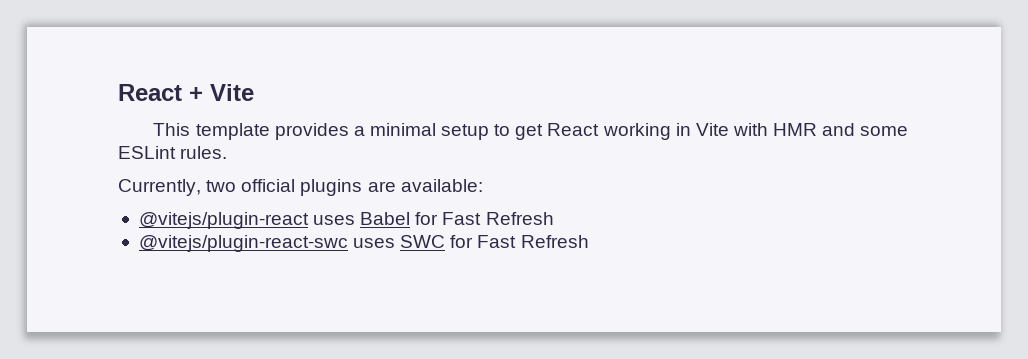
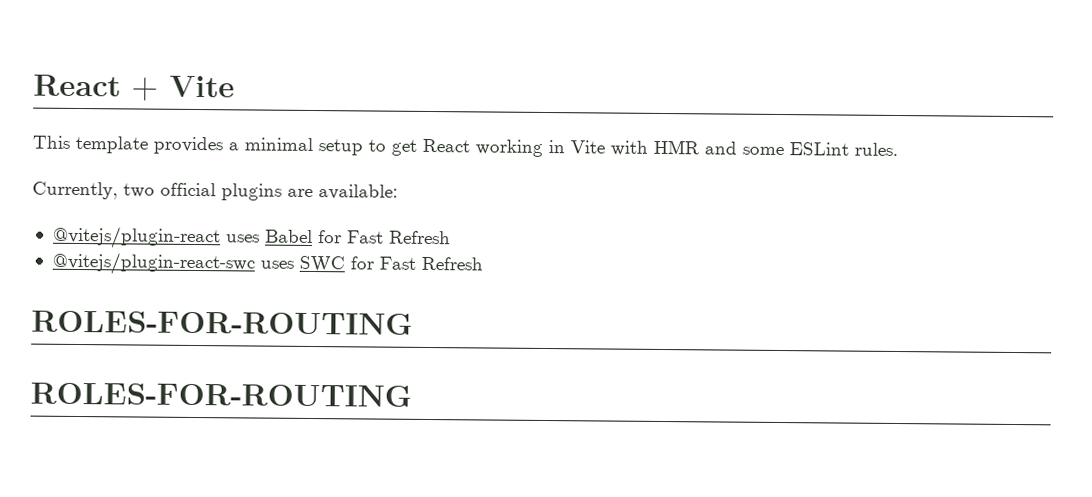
  @vitejs/plugin-react-swc uses SWC for Fast Refresh
+ ROLES-FOR-ROUTING
+ ROLES-FOR-ROUTING

